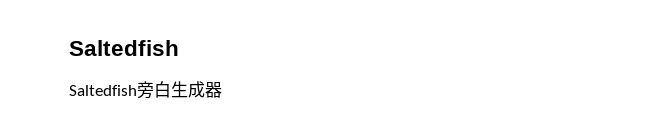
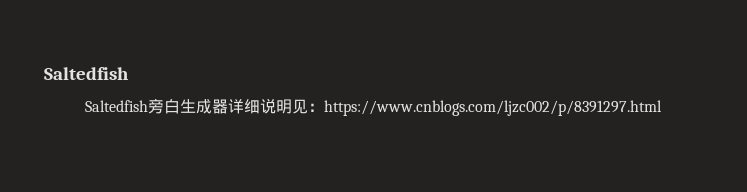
- Saltedfish旁白生成器
+ Saltedfish旁白生成器详细说明见：https://www.cnblogs.com/ljzc002/p/8391297.html

